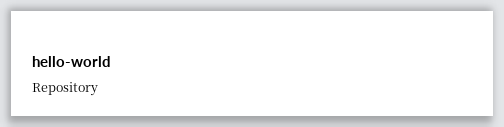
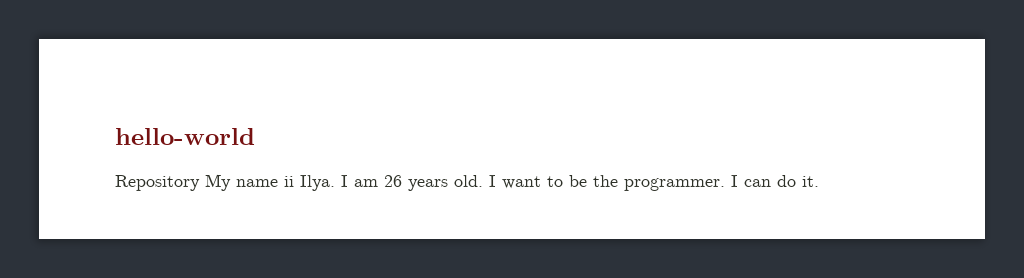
- Repository
+ Repository My name ii Ilya. I am 26 years old. I want to be the programmer. I can do it.

